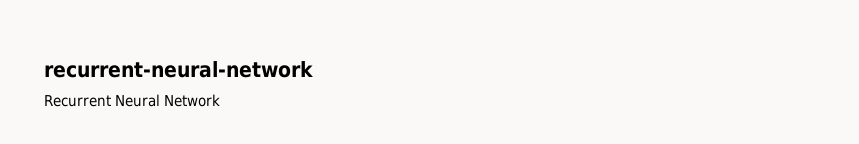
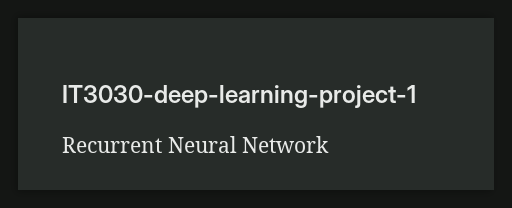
- recurrent-neural-network
+ IT3030-deep-learning-project-1

